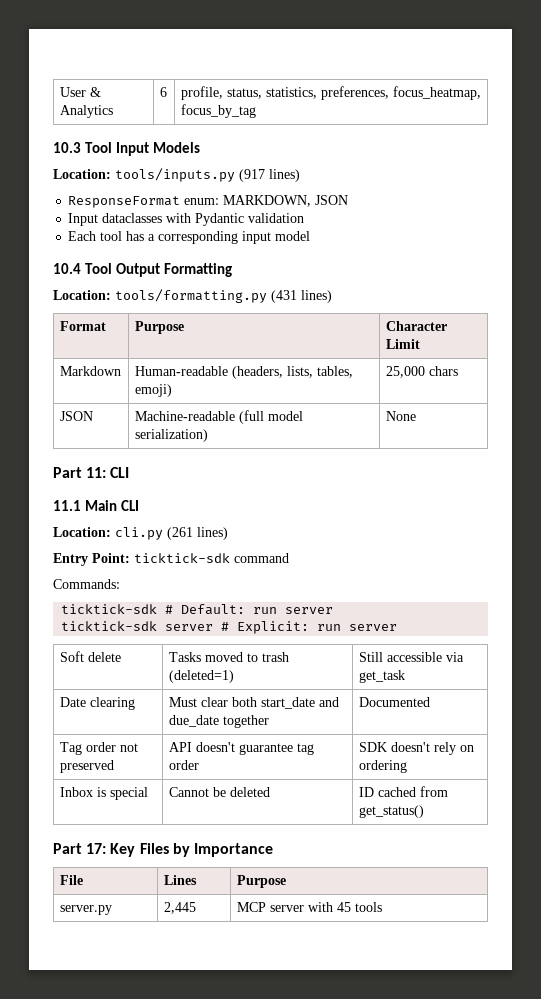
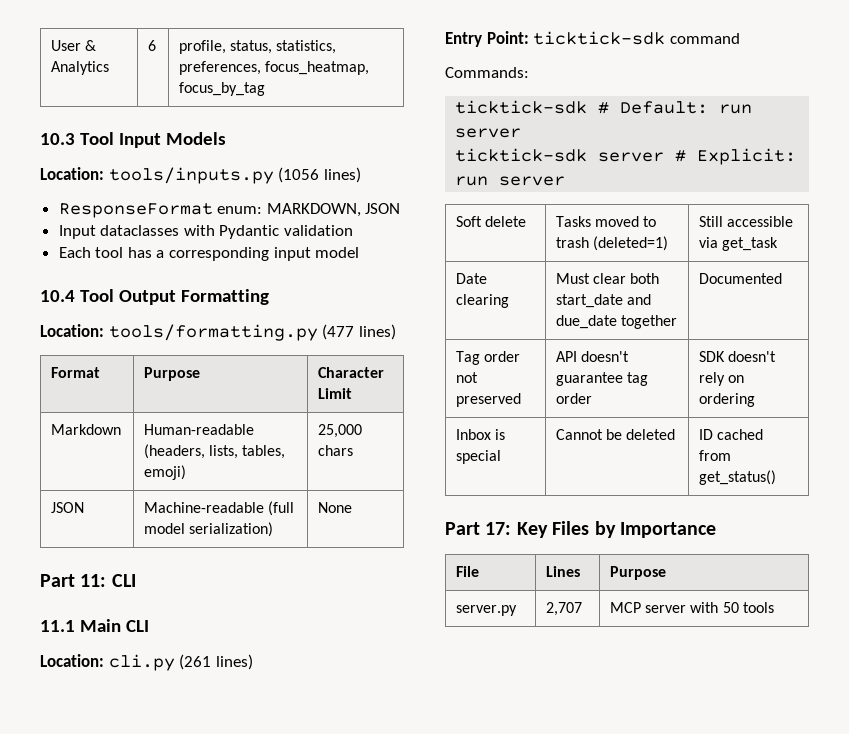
- Location: tools/inputs.py (917 lines)
+ Location: tools/inputs.py (1056 lines)
- Location: tools/formatting.py (431 lines)
+ Location: tools/formatting.py (477 lines)
- server.py | 2,445 | MCP server with 45 tools
+ server.py | 2,707 | MCP server with 50 tools

